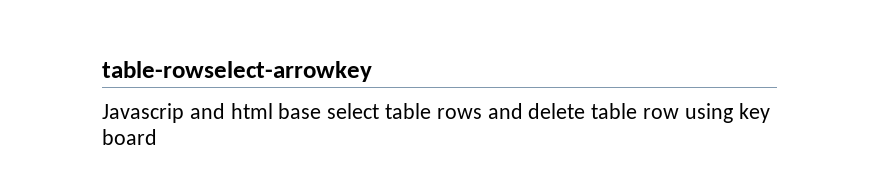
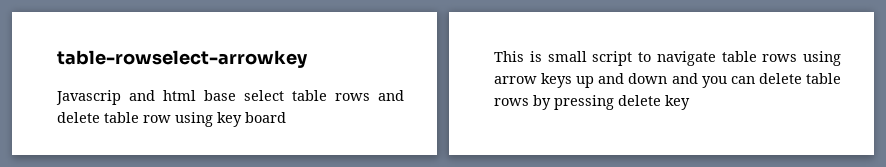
+ This is small script to navigate table rows using arrow keys up and down and you can delete table rows by pressing delete key

